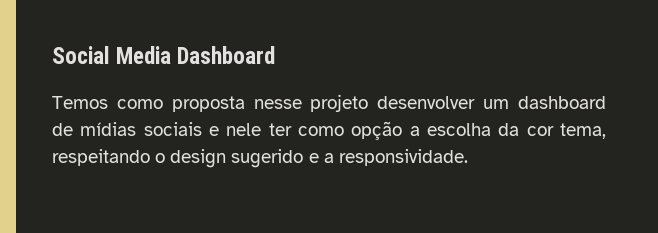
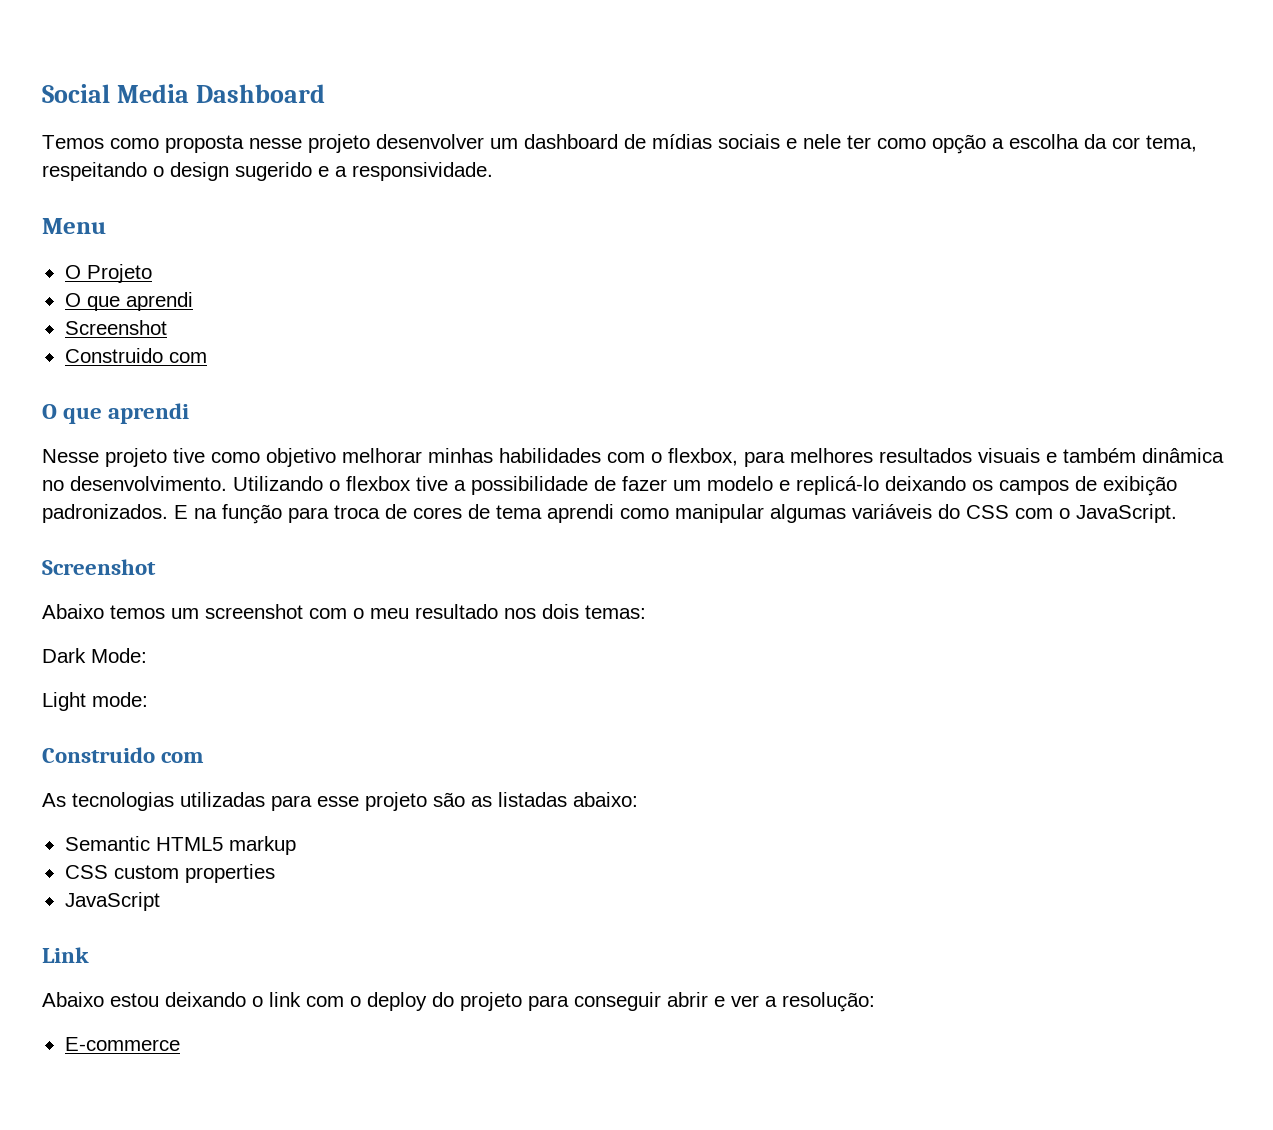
+ Menu
+ O Projeto
+ O que aprendi
+ Screenshot
+ Construido com
+ O que aprendi
+ Nesse projeto tive como objetivo melhorar minhas habilidades com o flexbox, para melhores resultados visuais e também dinâmica no desenvolvimento. Utilizando o flexbox tive a possibilidade de fazer um modelo e replicá-lo deixando os campos de exibição padronizados. E na função para troca de cores de tema aprendi como manipular algumas variáveis do CSS com o JavaScript.
+ Screenshot
+ Abaixo temos um screenshot com o meu resultado nos dois temas:
+ Dark Mode:
+ Light mode:
+ Construido com
+ As tecnologias utilizadas para esse projeto são as listadas abaixo:
+ Semantic HTML5 markup
+ CSS custom properties
+ JavaScript
+ Link
+ Abaixo estou deixando o link com o deploy do projeto para conseguir abrir e ver a resolução:
+ E-commerce

